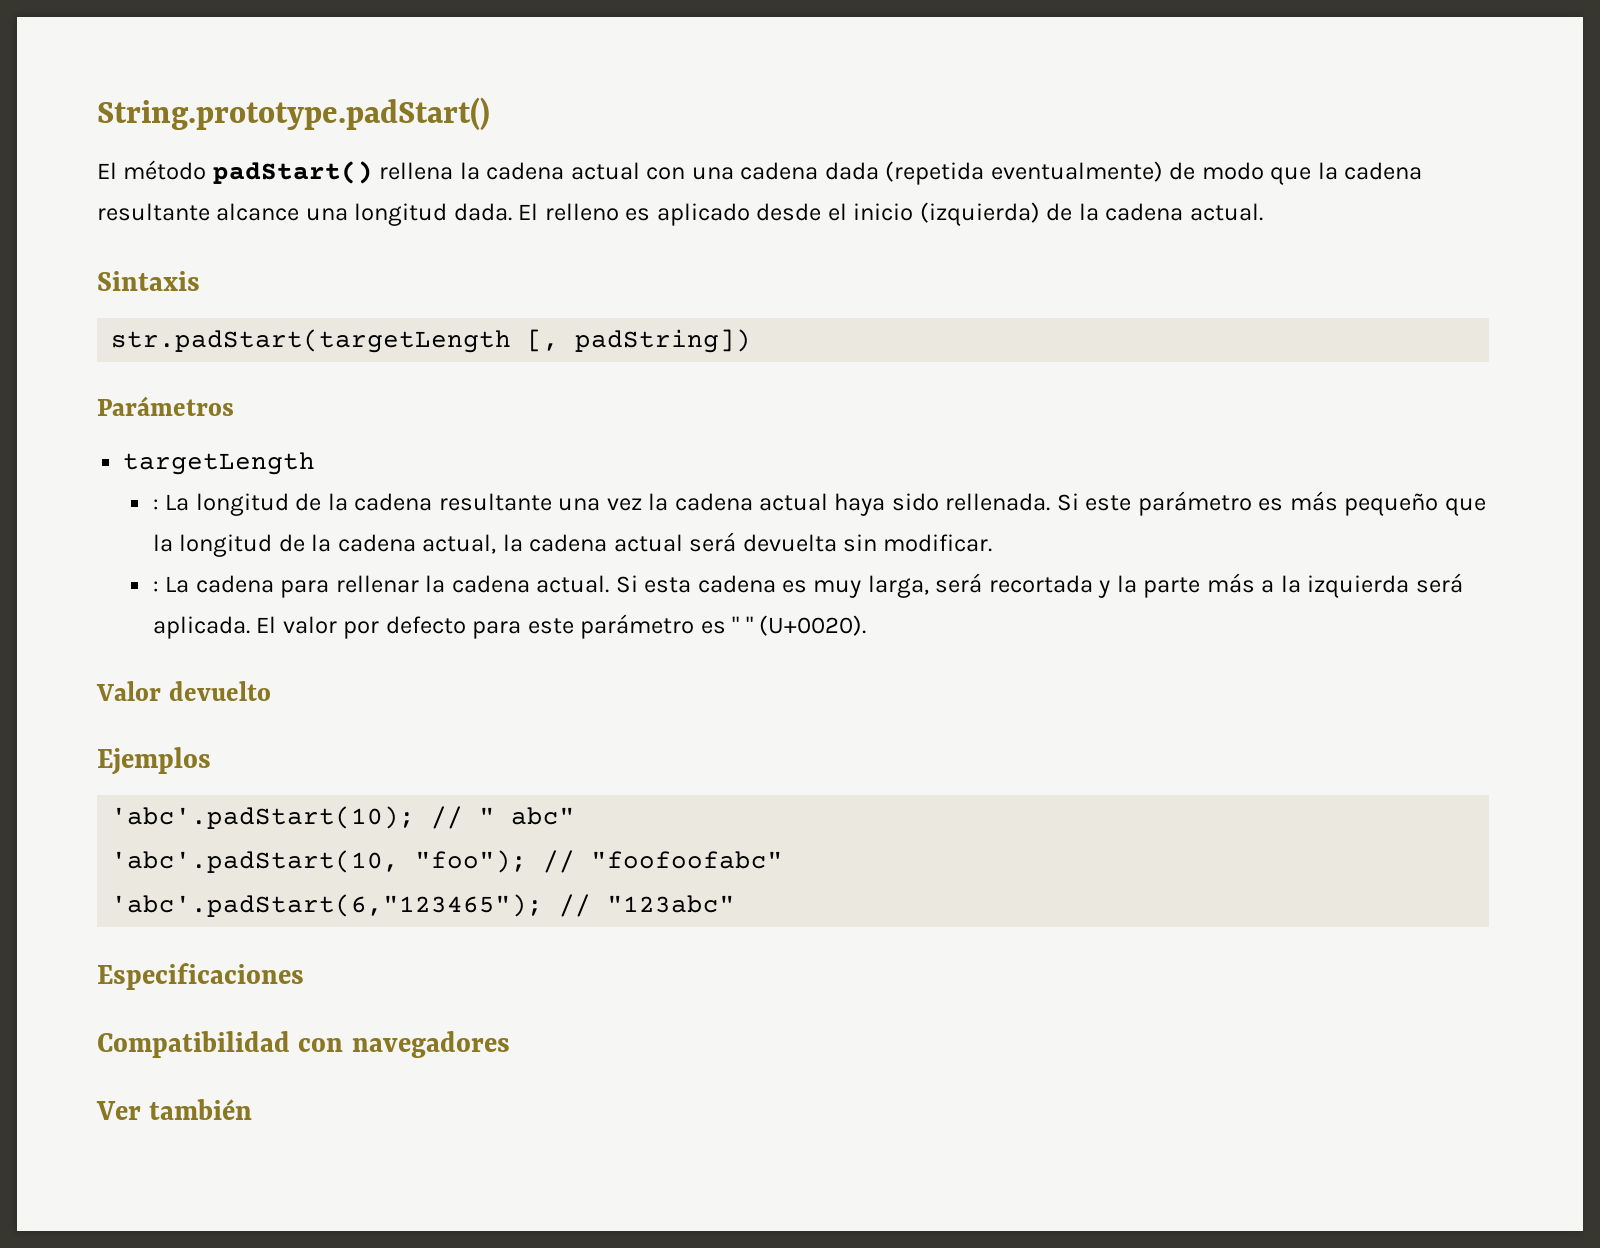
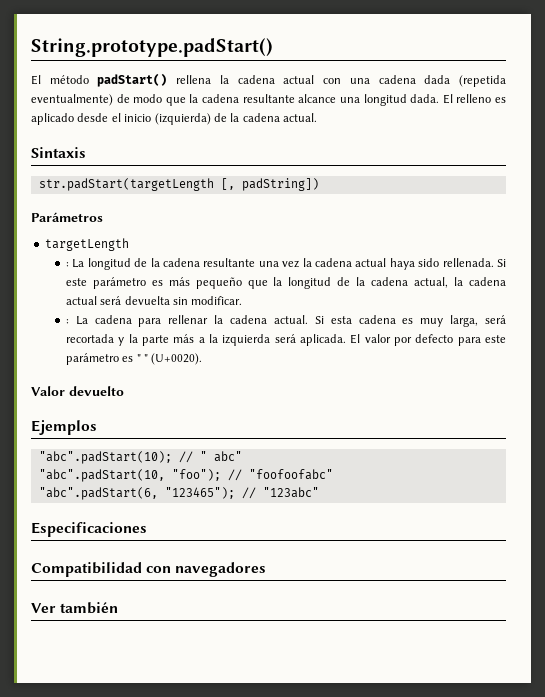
- 'abc'.padStart(10); // " abc"
+ "abc".padStart(10); // " abc"
- 'abc'.padStart(10, "foo"); // "foofoofabc"
+ "abc".padStart(10, "foo"); // "foofoofabc"
- 'abc'.padStart(6,"123465"); // "123abc"
+ "abc".padStart(6, "123465"); // "123abc"

